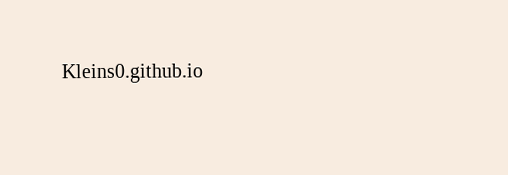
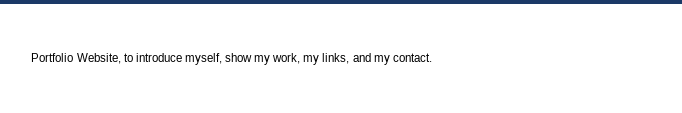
- Kleins0.github.io
+ Portfolio Website, to introduce myself, show my work, my links, and my contact.

